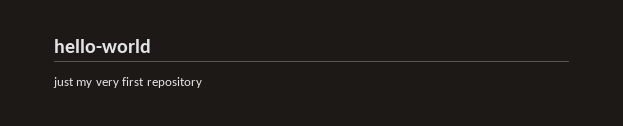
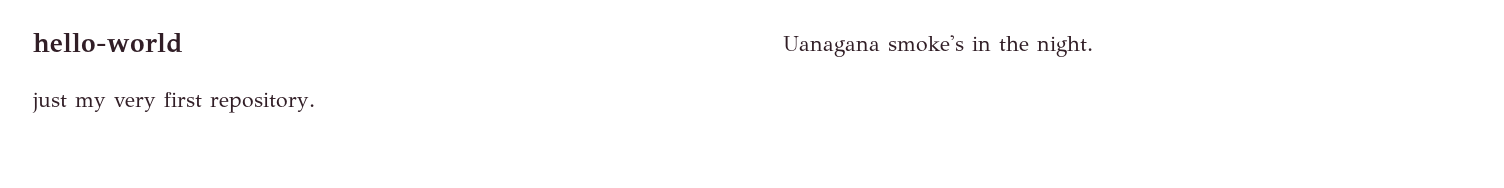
- just my very first repository
+ just my very first repository.
+ Uanagana smoke's in the night.

